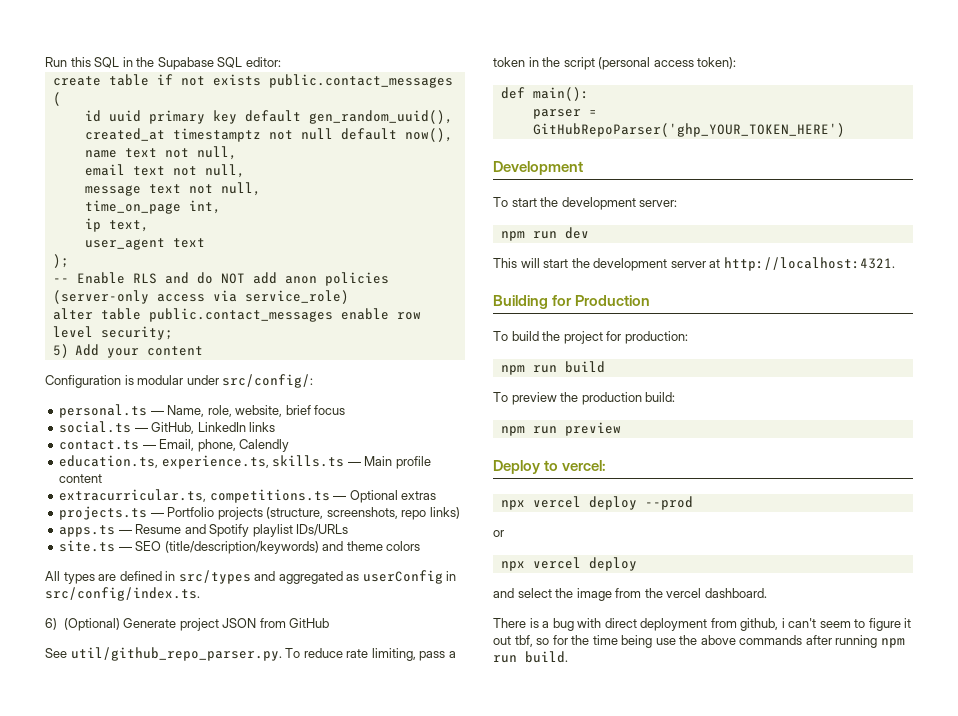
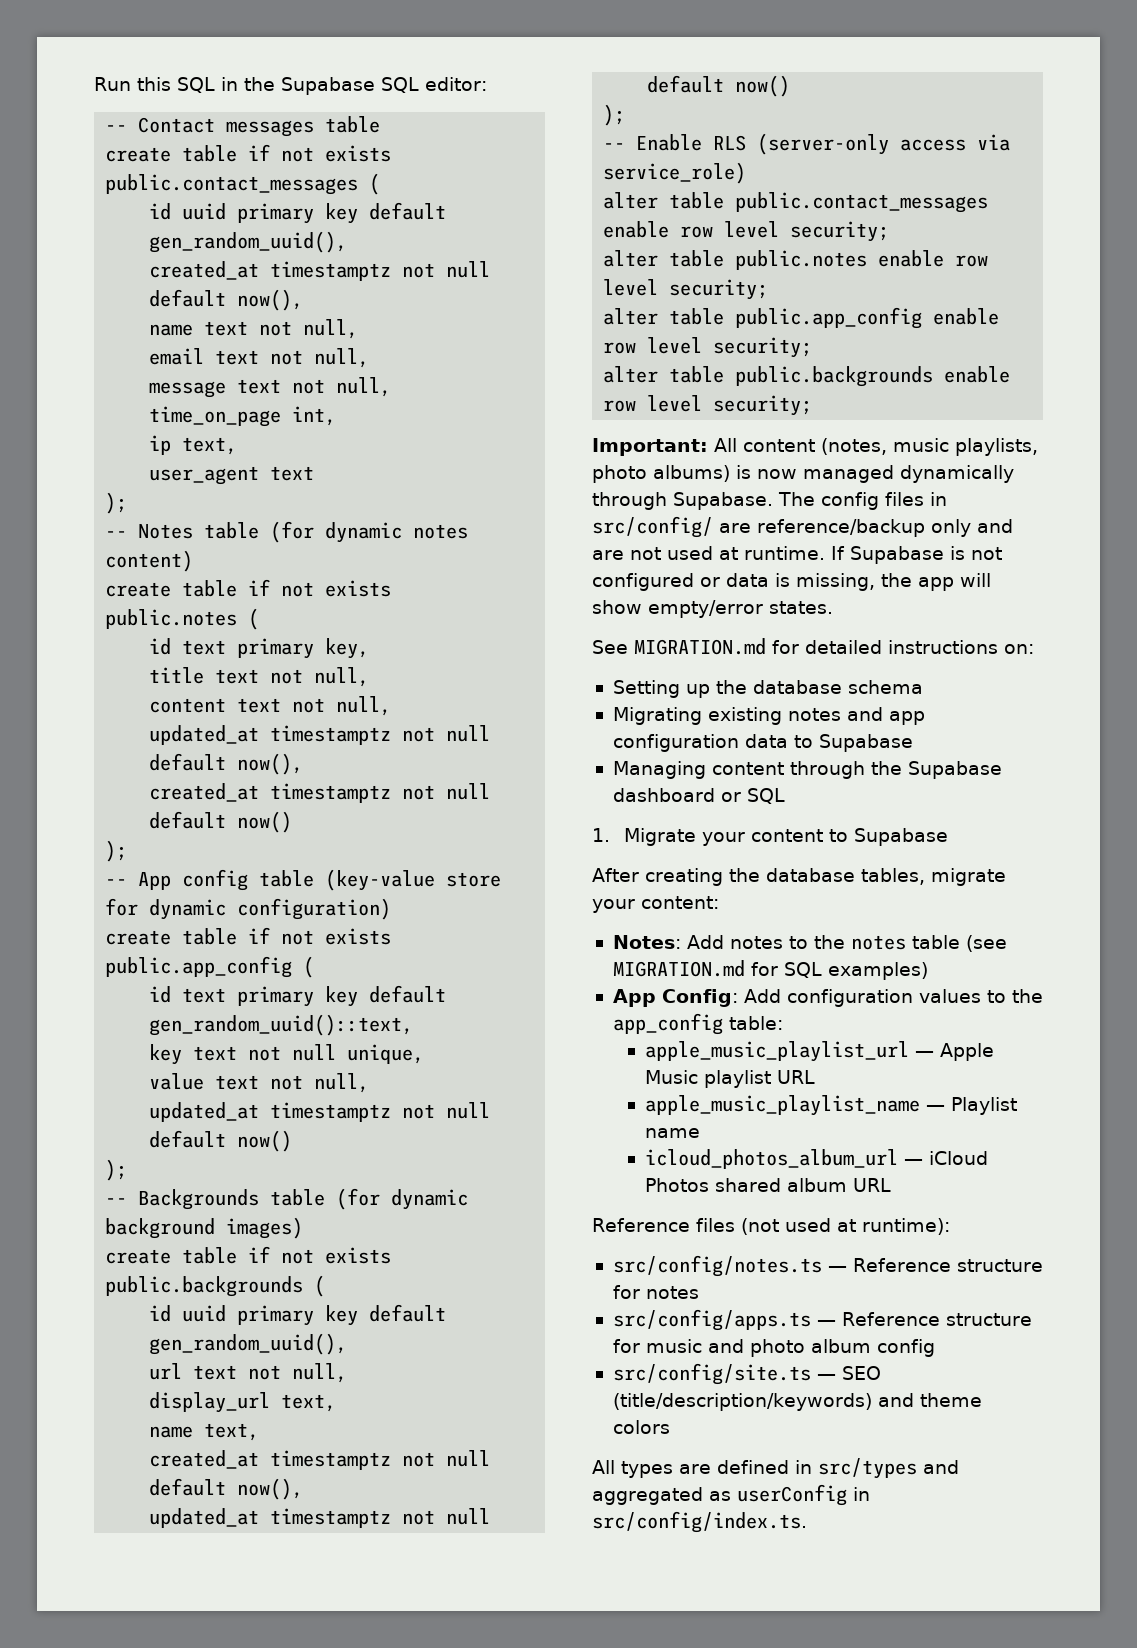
+ -- Contact messages table
- -- Enable RLS and do NOT add anon policies (server-only access via service_role)
+ -- Notes table (for dynamic notes content)
+ create table if not exists public.notes (
+ id text primary key,
+ title text not null,
+ content text not null,
+ updated_at timestamptz not null default now(),
+ created_at timestamptz not null default now()
+ );
+ -- App config table (key-value store for dynamic configuration)
+ create table if not exists public.app_config (
+ id text primary key default gen_random_uuid()::text,
+ key text not null unique,
+ value text not null,
+ updated_at timestamptz not null default now()
+ );
+ -- Backgrounds table (for dynamic background images)
+ create table if not exists public.backgrounds (
+ id uuid primary key default gen_random_uuid(),
+ url text not null,
+ display_url text,
+ name text,
+ created_at timestamptz not null default now(),
+ updated_at timestamptz not null default now()
+ );
+ -- Enable RLS (server-only access via service_role)
- 5) Add your content
- Configuration is modular under src/config/:
- personal.ts — Name, role, website, brief focus
- social.ts — GitHub, LinkedIn links
- contact.ts — Email, phone, Calendly
- education.ts, experience.ts, skills.ts — Main profile content
- extracurricular.ts, competitions.ts — Optional extras
- projects.ts — Portfolio projects (structure, screenshots, repo links)
- apps.ts — Resume and Spotify playlist IDs/URLs
- site.ts — SEO (title/description/keywords) and theme colors
+ alter table public.notes enable row level security;
+ alter table public.app_config enable row level security;
+ alter table public.backgrounds enable row level security;
+ Important: All content (notes, music playlists, photo albums) is now managed dynamically through Supabase. The config files in src/config/ are reference/backup only and are not used at runtime. If Supabase is not configured or data is missing, the app will show empty/error states.
+ See MIGRATION.md for detailed instructions on:
+ Setting up the database schema
+ Migrating existing notes and app configuration data to Supabase
+ Managing content through the Supabase dashboard or SQL
+ 1. Migrate your content to Supabase
+ After creating the database tables, migrate your content:
+ Notes: Add notes to the notes table (see MIGRATION.md for SQL examples)
+ App Config: Add configuration values to the app_config table:
+ apple_music_playlist_url — Apple Music playlist URL
+ apple_music_playlist_name — Playlist name
+ icloud_photos_album_url — iCloud Photos shared album URL
+ Reference files (not used at runtime):
+ src/config/notes.ts — Reference structure for notes
+ src/config/apps.ts — Reference structure for music and photo album config
+ src/config/site.ts — SEO (title/description/keywords) and theme colors
- 6) (Optional) Generate project JSON from GitHub
- See util/github_repo_parser.py. To reduce rate limiting, pass a token in the script (personal access token):
- def main():
- parser = GitHubRepoParser('ghp_YOUR_TOKEN_HERE')
- Development
- To start the development server:
- npm run dev
- This will start the development server at http://localhost:4321.
- Building for Production
- To build the project for production:
- npm run build
- To preview the production build:
- npm run preview
- Deploy to vercel:
- npx vercel deploy --prod
- or
- npx vercel deploy
- and select the image from the vercel dashboard.
- There is a bug with direct deployment from github, i can't seem to figure it out tbf, so for the time being use the above commands after running npm run build.

